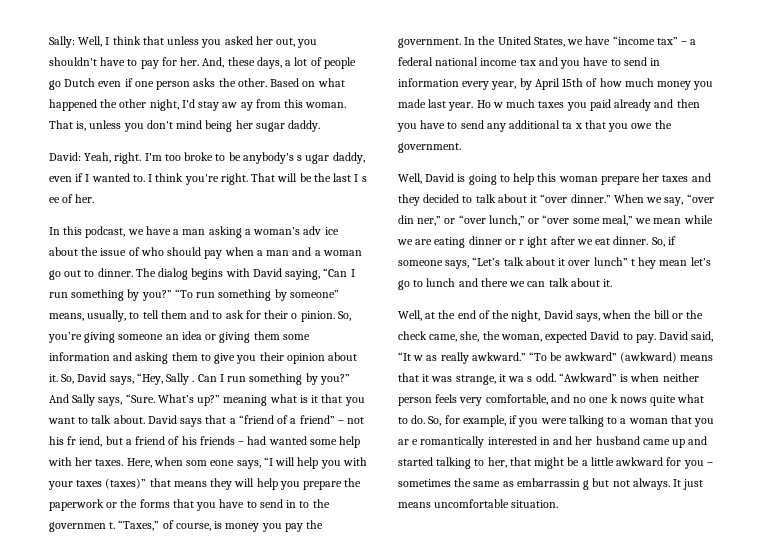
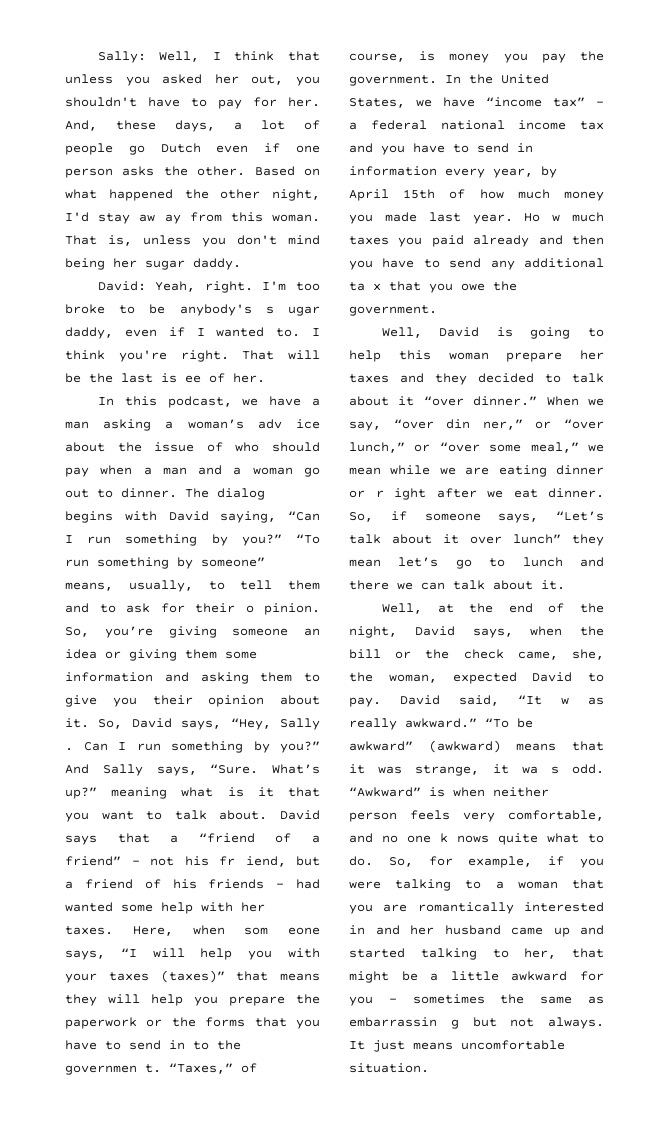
- That will be the last I s ee of her.
+ That will be the last is ee of her.
- So, if someone says, “Let’s talk about it over lunch” t hey mean let’s go to lunch and there we can talk about it.
+ So, if someone says, “Let’s talk about it over lunch” they mean let’s go to lunch and there we can talk about it.
- So, for example, if you were talking to a woman that you ar e romantically interested in and her husband came up and started talking to her, that might be a little awkward for you – sometimes the same as embarrassin g but not always.
+ So, for example, if you were talking to a woman that you are romantically interested in and her husband came up and started talking to her, that might be a little awkward for you – sometimes the same as embarrassin g but not always.

